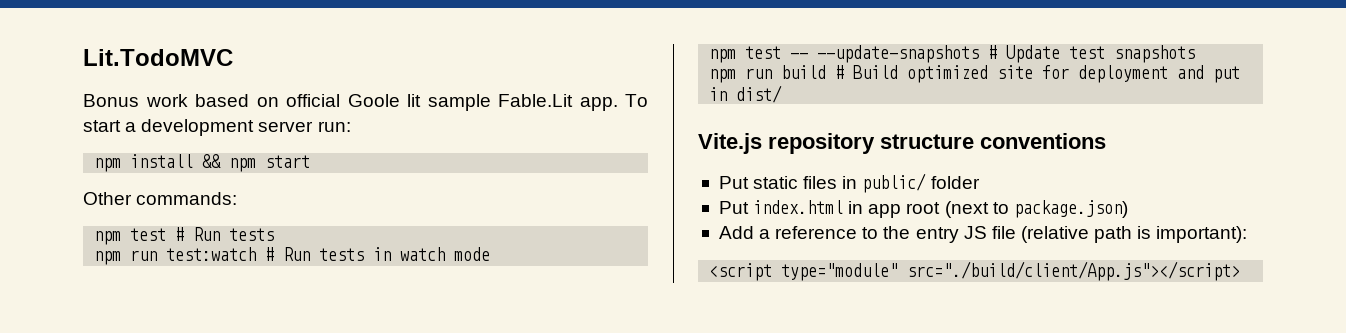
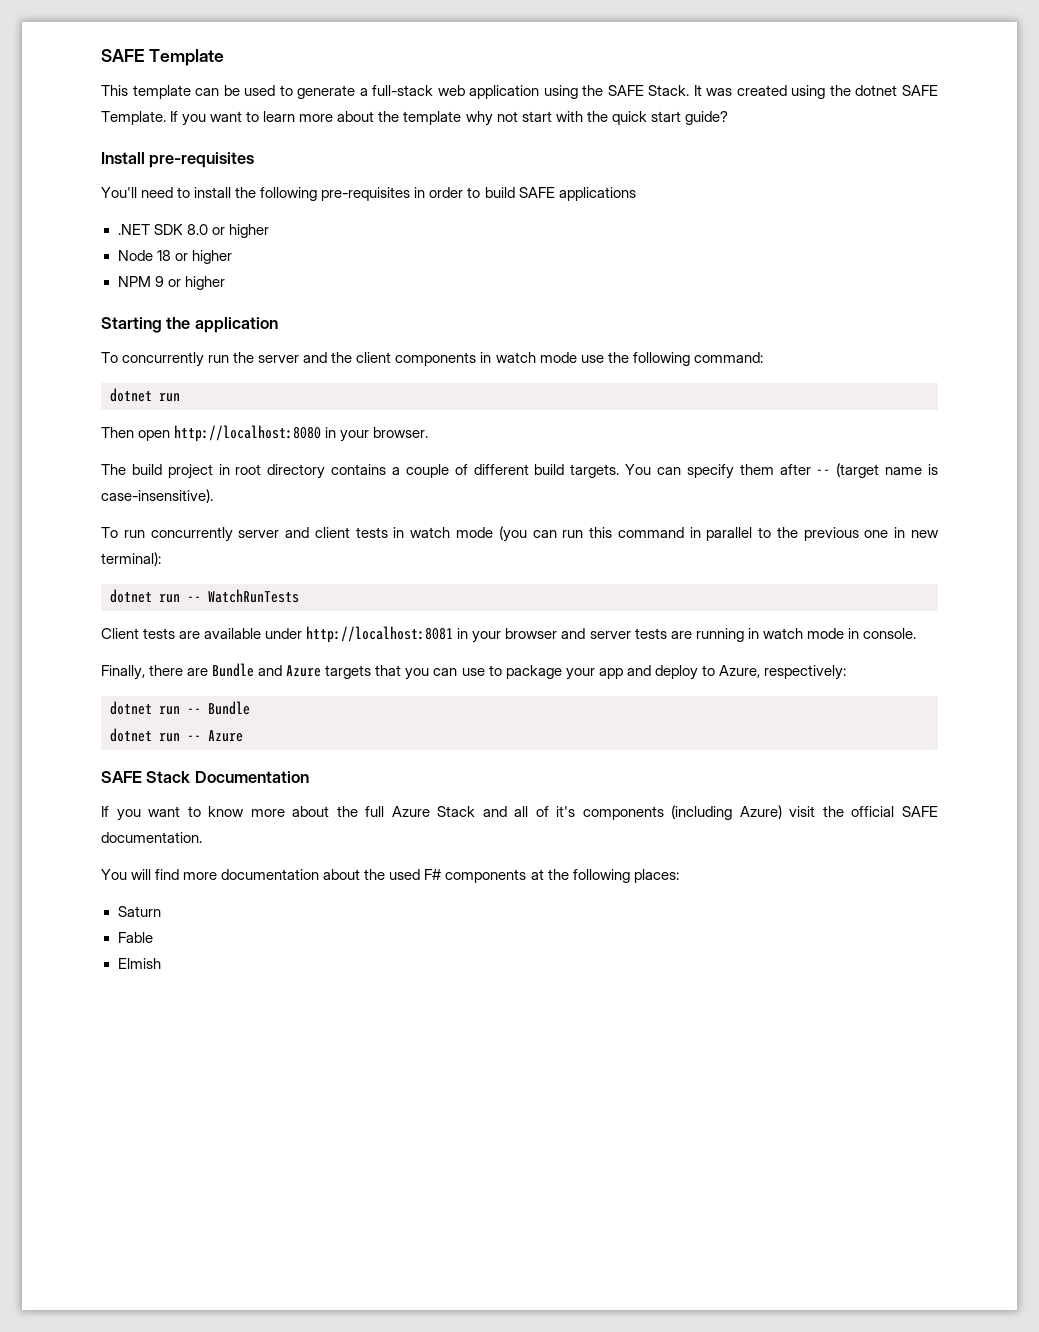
- Lit.TodoMVC
- Bonus work based on official Goole lit sample Fable.Lit app. To start a development server run:
- npm install && npm start
- Other commands:
- npm test # Run tests
- npm run test:watch # Run tests in watch mode
- npm test -- --update-snapshots # Update test snapshots
- npm run build # Build optimized site for deployment and put in dist/
- Vite.js repository structure conventions
- Put static files in public/ folder
- Put index.html in app root (next to package.json)
- Add a reference to the entry JS file (relative path is important):
- <script type="module" src="./build/client/App.js"></script>
+ SAFE Template
+ This template can be used to generate a full-stack web application using the SAFE Stack. It was created using the dotnet SAFE Template. If you want to learn more about the template why not start with the quick start guide?
+ Install pre-requisites
+ You'll need to install the following pre-requisites in order to build SAFE applications
+ .NET SDK 8.0 or higher
+ Node 18 or higher
+ NPM 9 or higher
+ Starting the application
+ To concurrently run the server and the client components in watch mode use the following command:
+ dotnet run
+ Then open http://localhost:8080 in your browser.
+ The build project in root directory contains a couple of different build targets. You can specify them after -- (target name is case-insensitive).
+ To run concurrently server and client tests in watch mode (you can run this command in parallel to the previous one in new terminal):
+ dotnet run -- WatchRunTests
+ Client tests are available under http://localhost:8081 in your browser and server tests are running in watch mode in console.
+ Finally, there are Bundle and Azure targets that you can use to package your app and deploy to Azure, respectively:
+ dotnet run -- Bundle
+ dotnet run -- Azure
+ SAFE Stack Documentation
+ If you want to know more about the full Azure Stack and all of it's components (including Azure) visit the official SAFE documentation.
+ You will find more documentation about the used F# components at the following places:
+ Saturn
+ Fable
+ Elmish

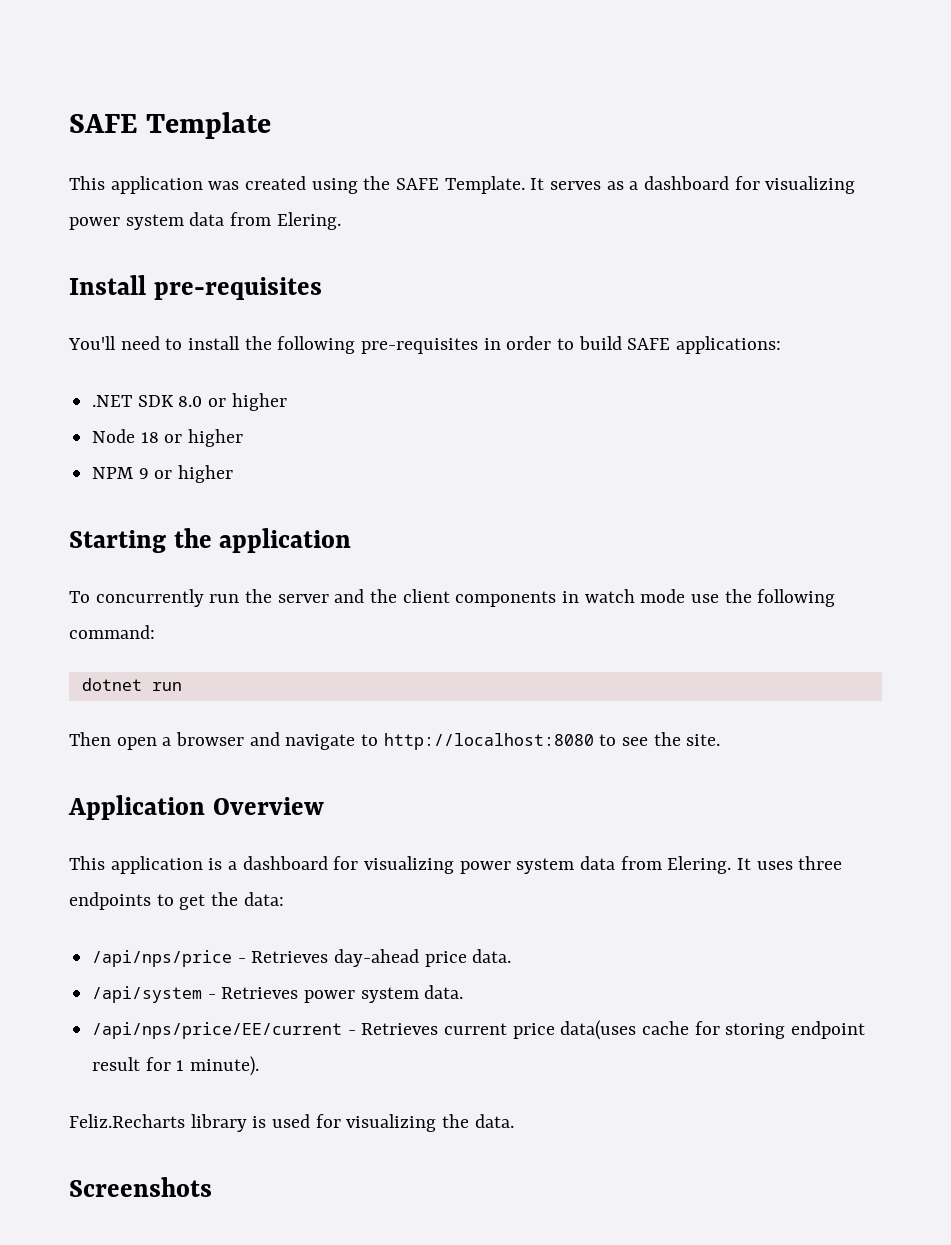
- This template can be used to generate a full-stack web application using the SAFE Stack. It was created using the dotnet SAFE Template.
+ This application was created using the SAFE Template.
- If you want to learn more about the template why not start with the quick start guide?
+ It serves as a dashboard for visualizing power system data from Elering.
- You'll need to install the following pre-requisites in order to build SAFE applications
+ You'll need to install the following pre-requisites in order to build SAFE applications:
- Then open http://localhost:8080 in your browser.
- The build project in root directory contains a couple of different build targets. You can specify them after -- (target name is case-insensitive).
- To run concurrently server and client tests in watch mode (you can run this command in parallel to the previous one in new terminal):
- dotnet run -- WatchRunTests
- Client tests are available under http://localhost:8081 in your browser and server tests are running in watch mode in console.
- Finally, there are Bundle and Azure targets that you can use to package your app and deploy to Azure, respectively:
- dotnet run -- Bundle
- dotnet run -- Azure
- SAFE Stack Documentation
- If you want to know more about the full Azure Stack and all of it's components (including Azure) visit the official SAFE documentation.
- You will find more documentation about the used F# components at the following places:
- Saturn
- Fable
- Elmish
+ Then open a browser and navigate to http://localhost:8080 to see the site.
+ Application Overview
+ This application is a dashboard for visualizing power system data from Elering. It uses three endpoints to get the data:
+ /api/nps/price - Retrieves day-ahead price data.
+ /api/system - Retrieves power system data.
+ /api/nps/price/EE/current - Retrieves current price data(uses cache for storing endpoint result for 1 minute).
+ Feliz.Recharts library is used for visualizing the data.
+ Screenshots

